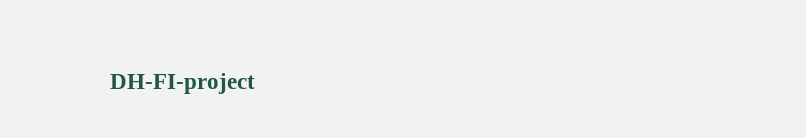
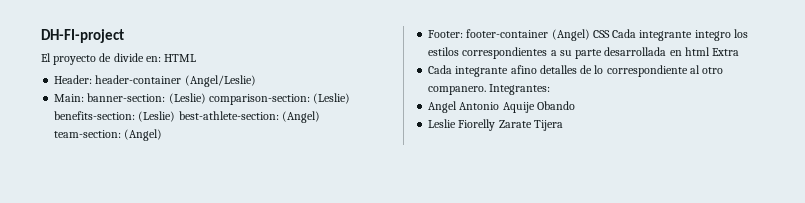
+ El proyecto de divide en: HTML
+ Header: header-container (Angel/Leslie)
+ Main: banner-section: (Leslie) comparison-section: (Leslie) benefits-section: (Leslie) best-athlete-section: (Angel) team-section: (Angel)
+ Footer: footer-container (Angel) CSS Cada integrante integro los estilos correspondientes a su parte desarrollada en html Extra
+ Cada integrante afino detalles de lo correspondiente al otro companero. Integrantes:
+ Angel Antonio Aquije Obando
+ Leslie Fiorelly Zarate Tijera

